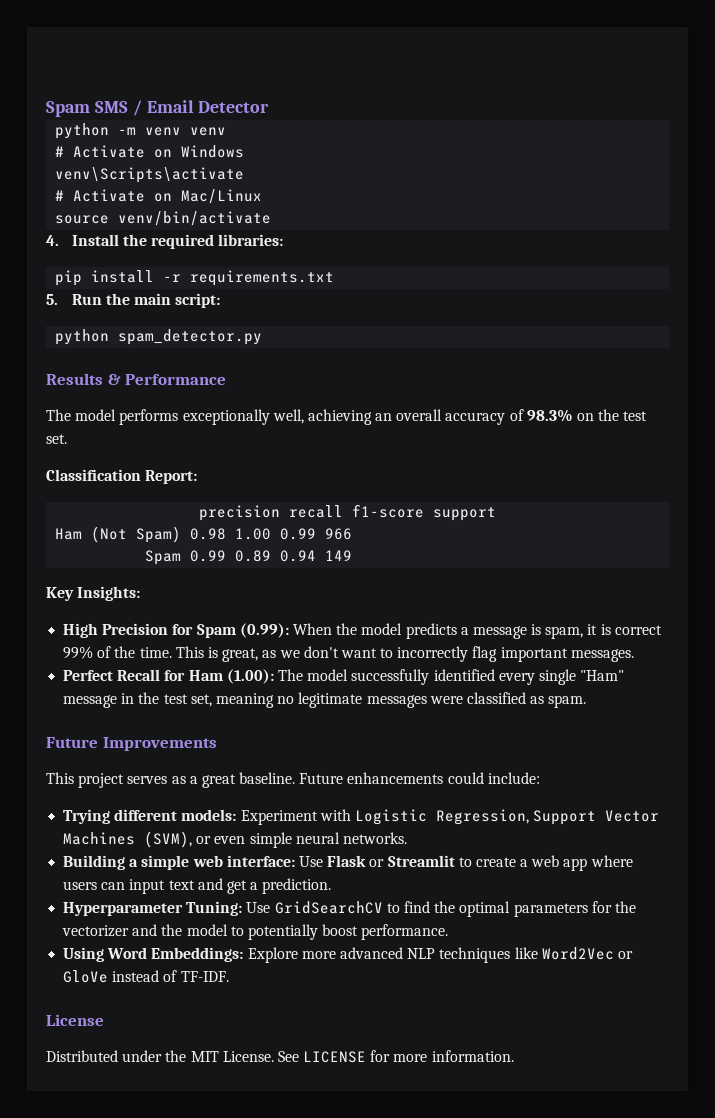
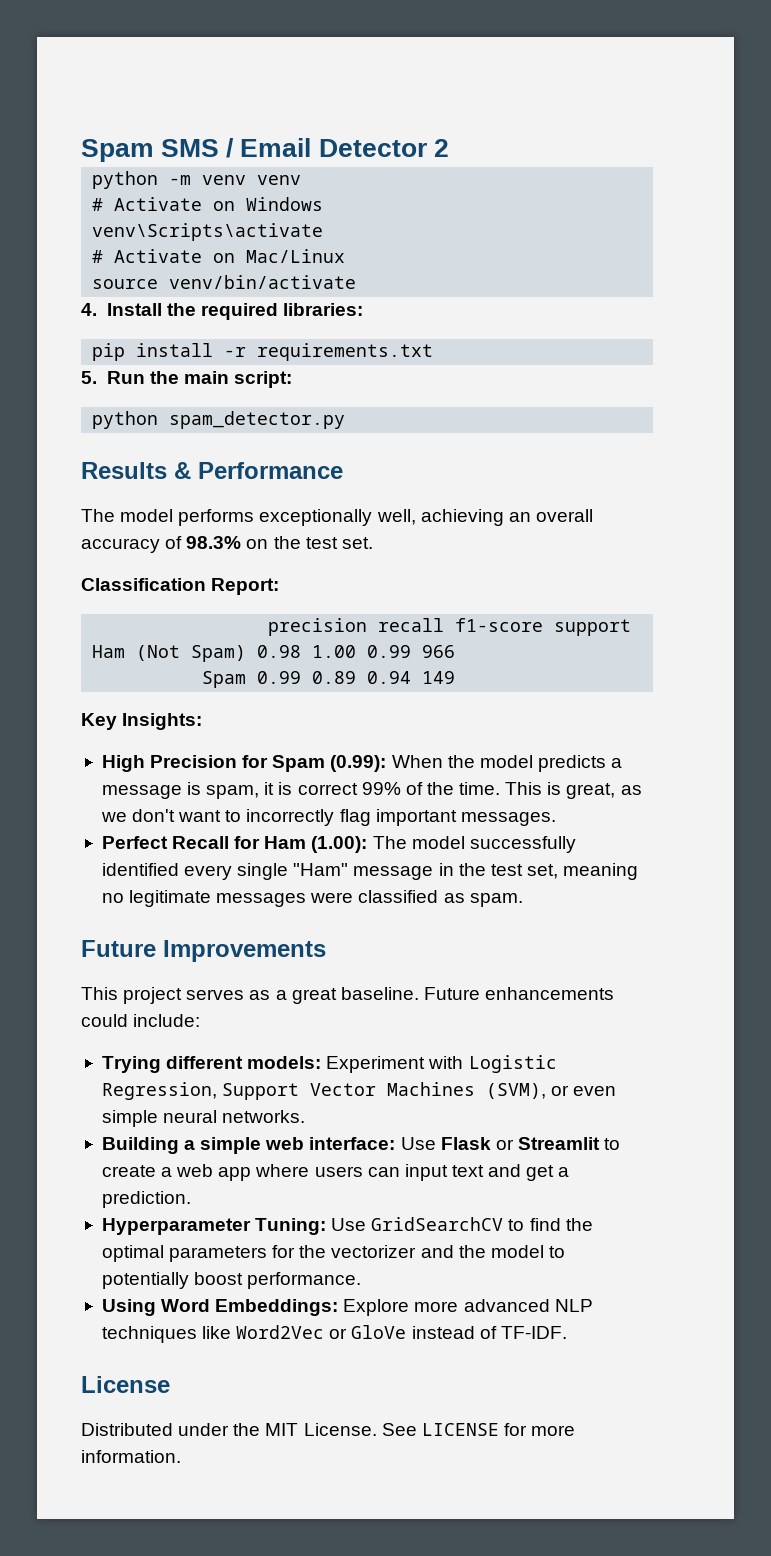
- Spam SMS / Email Detector
+ Spam SMS / Email Detector 2

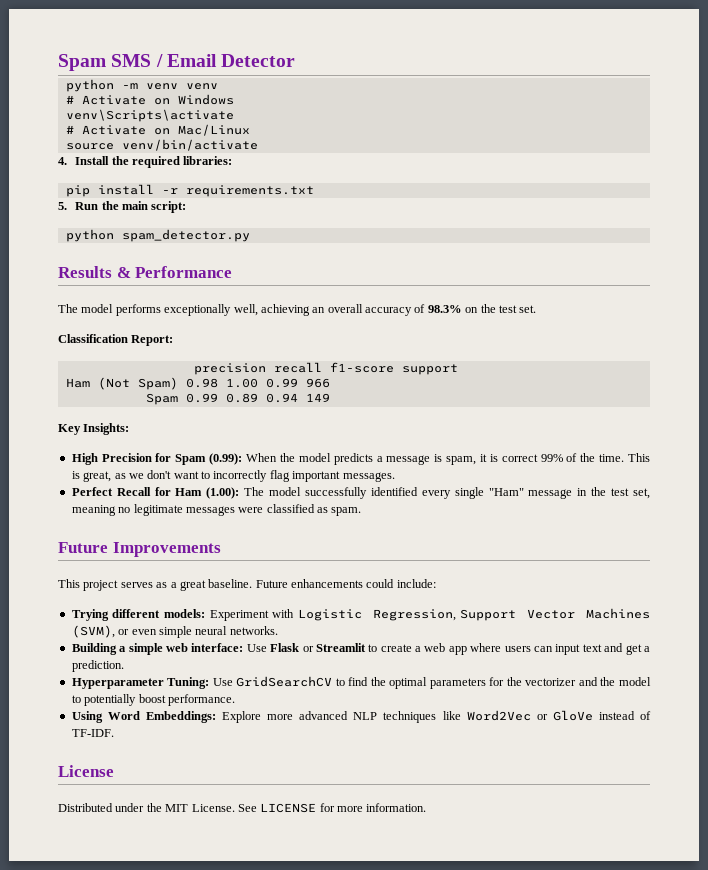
- Spam SMS / Email Detector 2
+ Spam SMS / Email Detector

